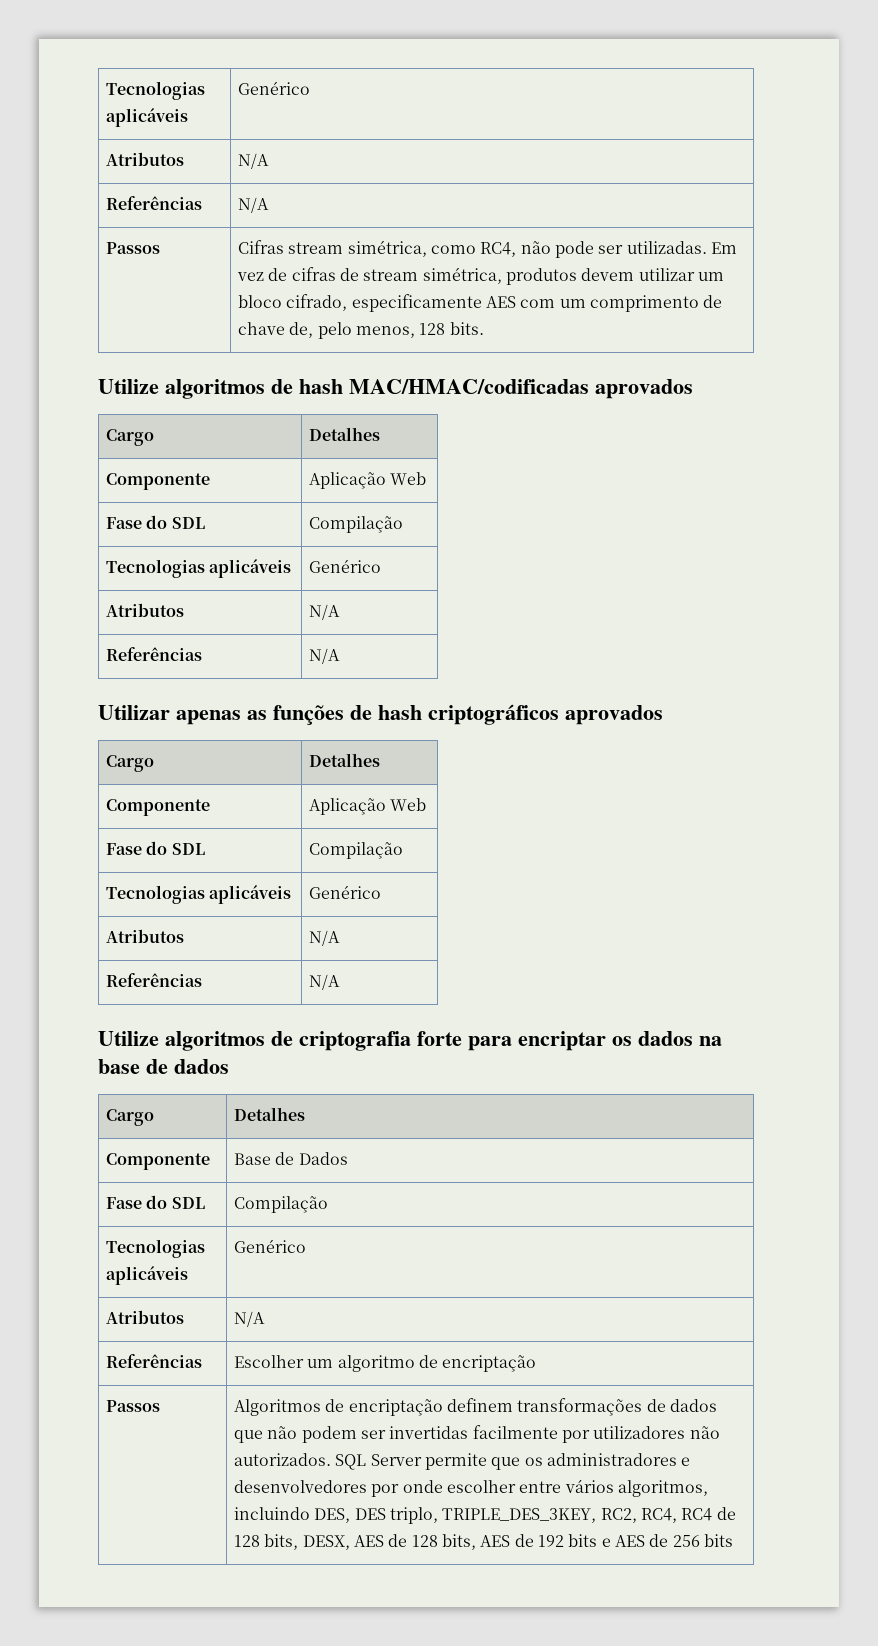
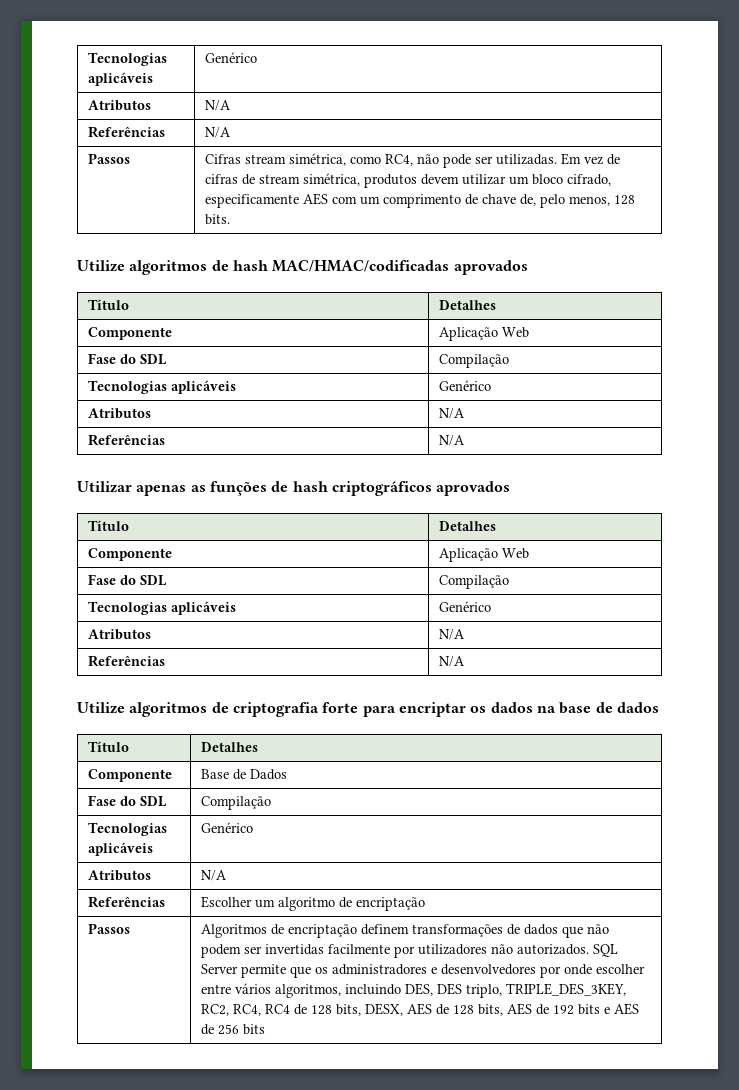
  Utilize algoritmos de hash MAC/HMAC/codificadas aprovados
- Cargo | Detalhes
+ Título | Detalhes
  Utilizar apenas as funções de hash criptográficos aprovados
- Cargo | Detalhes
+ Título | Detalhes
  Utilize algoritmos de criptografia forte para encriptar os dados na base de dados
- Cargo | Detalhes
+ Título | Detalhes

